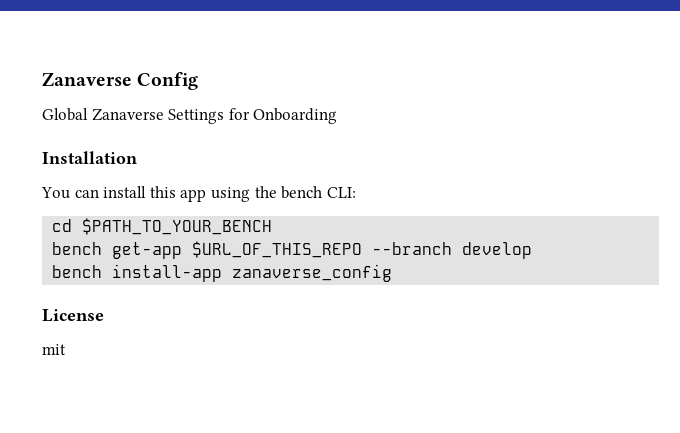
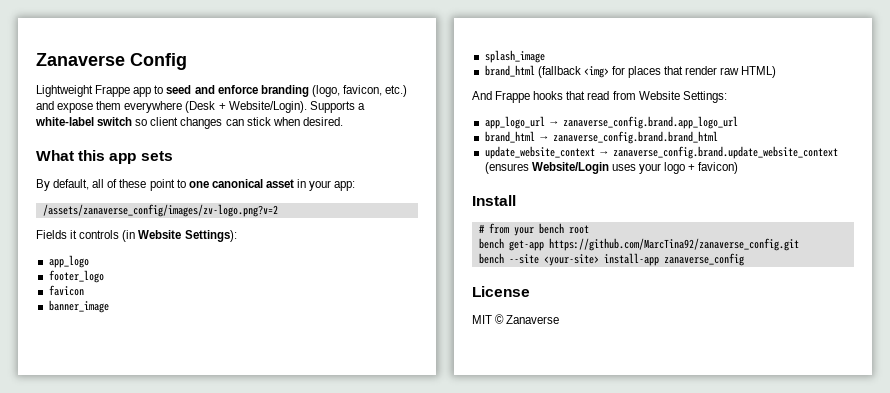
- Global Zanaverse Settings for Onboarding
- Installation
- You can install this app using the bench CLI:
- cd $PATH_TO_YOUR_BENCH
+ Lightweight Frappe app to seed and enforce branding (logo, favicon, etc.) and expose them everywhere (Desk + Website/Login). Supports a white-label switch so client changes can stick when desired.
+ What this app sets
+ By default, all of these point to one canonical asset in your app:
+ /assets/zanaverse_config/images/zv-logo.png?v=2
+ Fields it controls (in Website Settings):
+ app_logo
+ footer_logo
+ favicon
+ banner_image
+ splash_image
+ brand_html (fallback <img> for places that render raw HTML)
+ And Frappe hooks that read from Website Settings:
+ app_logo_url → zanaverse_config.brand.app_logo_url
+ brand_html → zanaverse_config.brand.brand_html
+ update_website_context → zanaverse_config.brand.update_website_context (ensures Website/Login uses your logo + favicon)
+ Install
+ # from your bench root
- bench get-app $URL_OF_THIS_REPO --branch develop
- bench install-app zanaverse_config
+ bench get-app https://github.com/MarcTina92/zanaverse_config.git
+ bench --site <your-site> install-app zanaverse_config
- mit
+ MIT © Zanaverse

